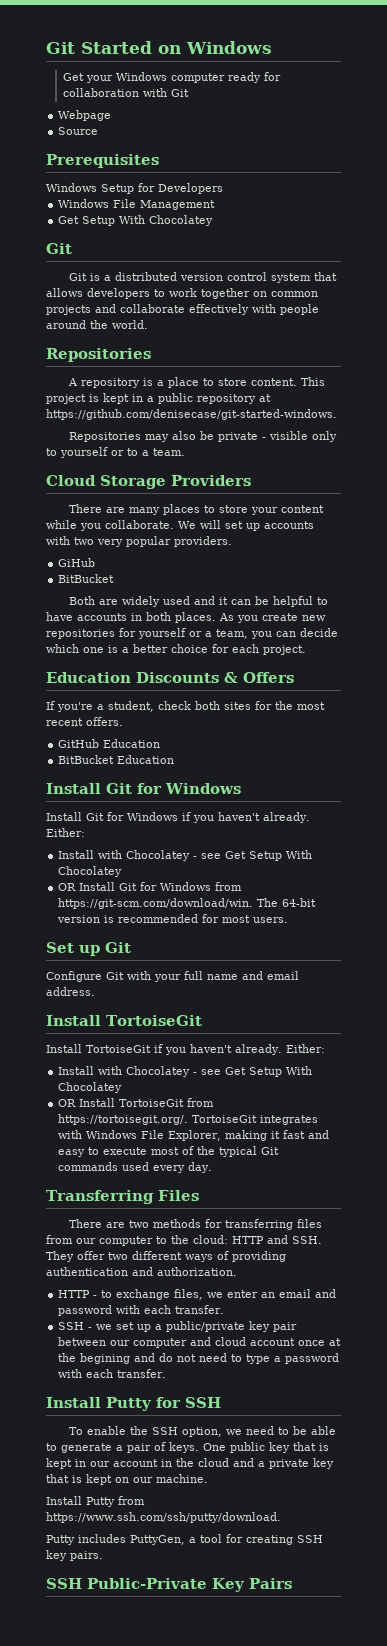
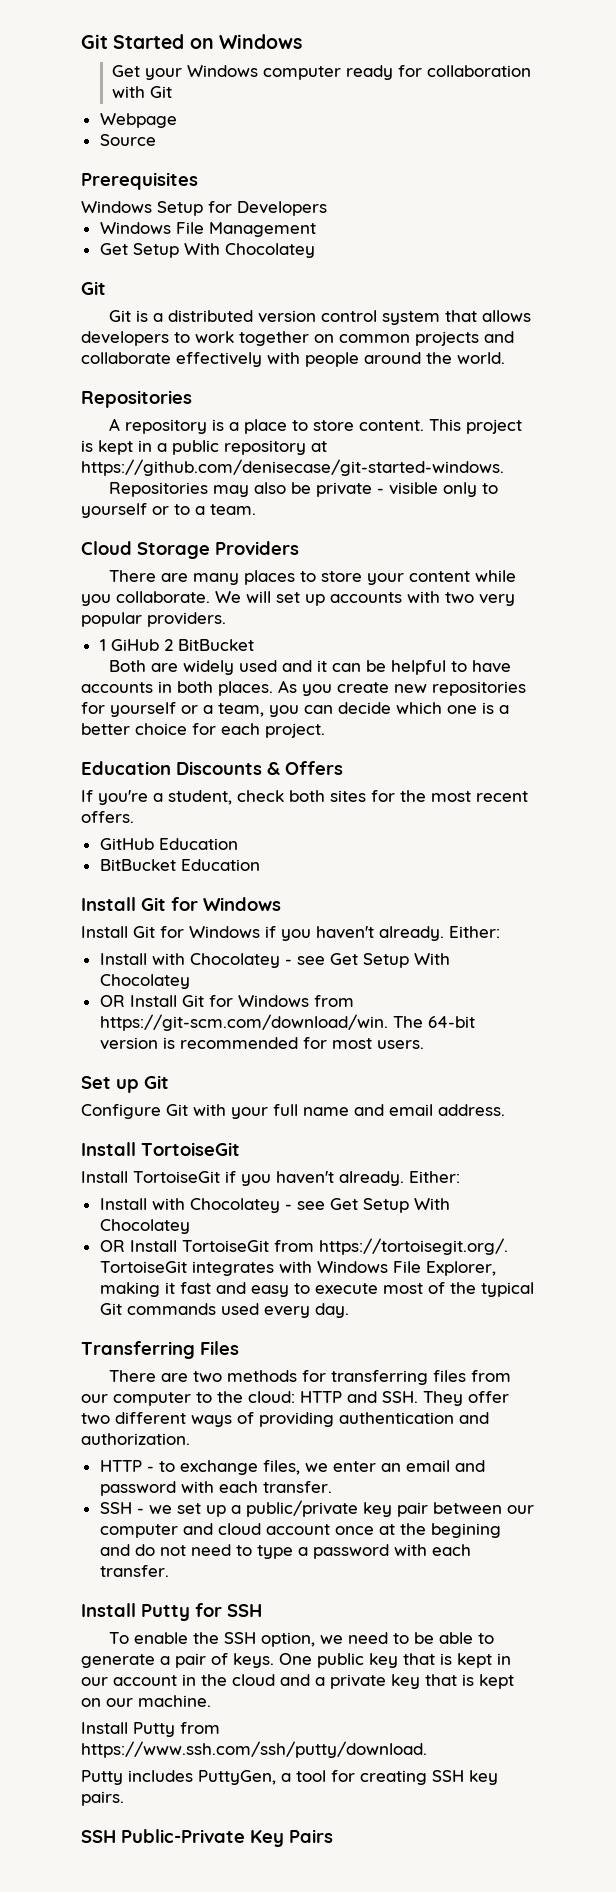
- GiHub
- BitBucket
+ 1 GiHub 2 BitBucket

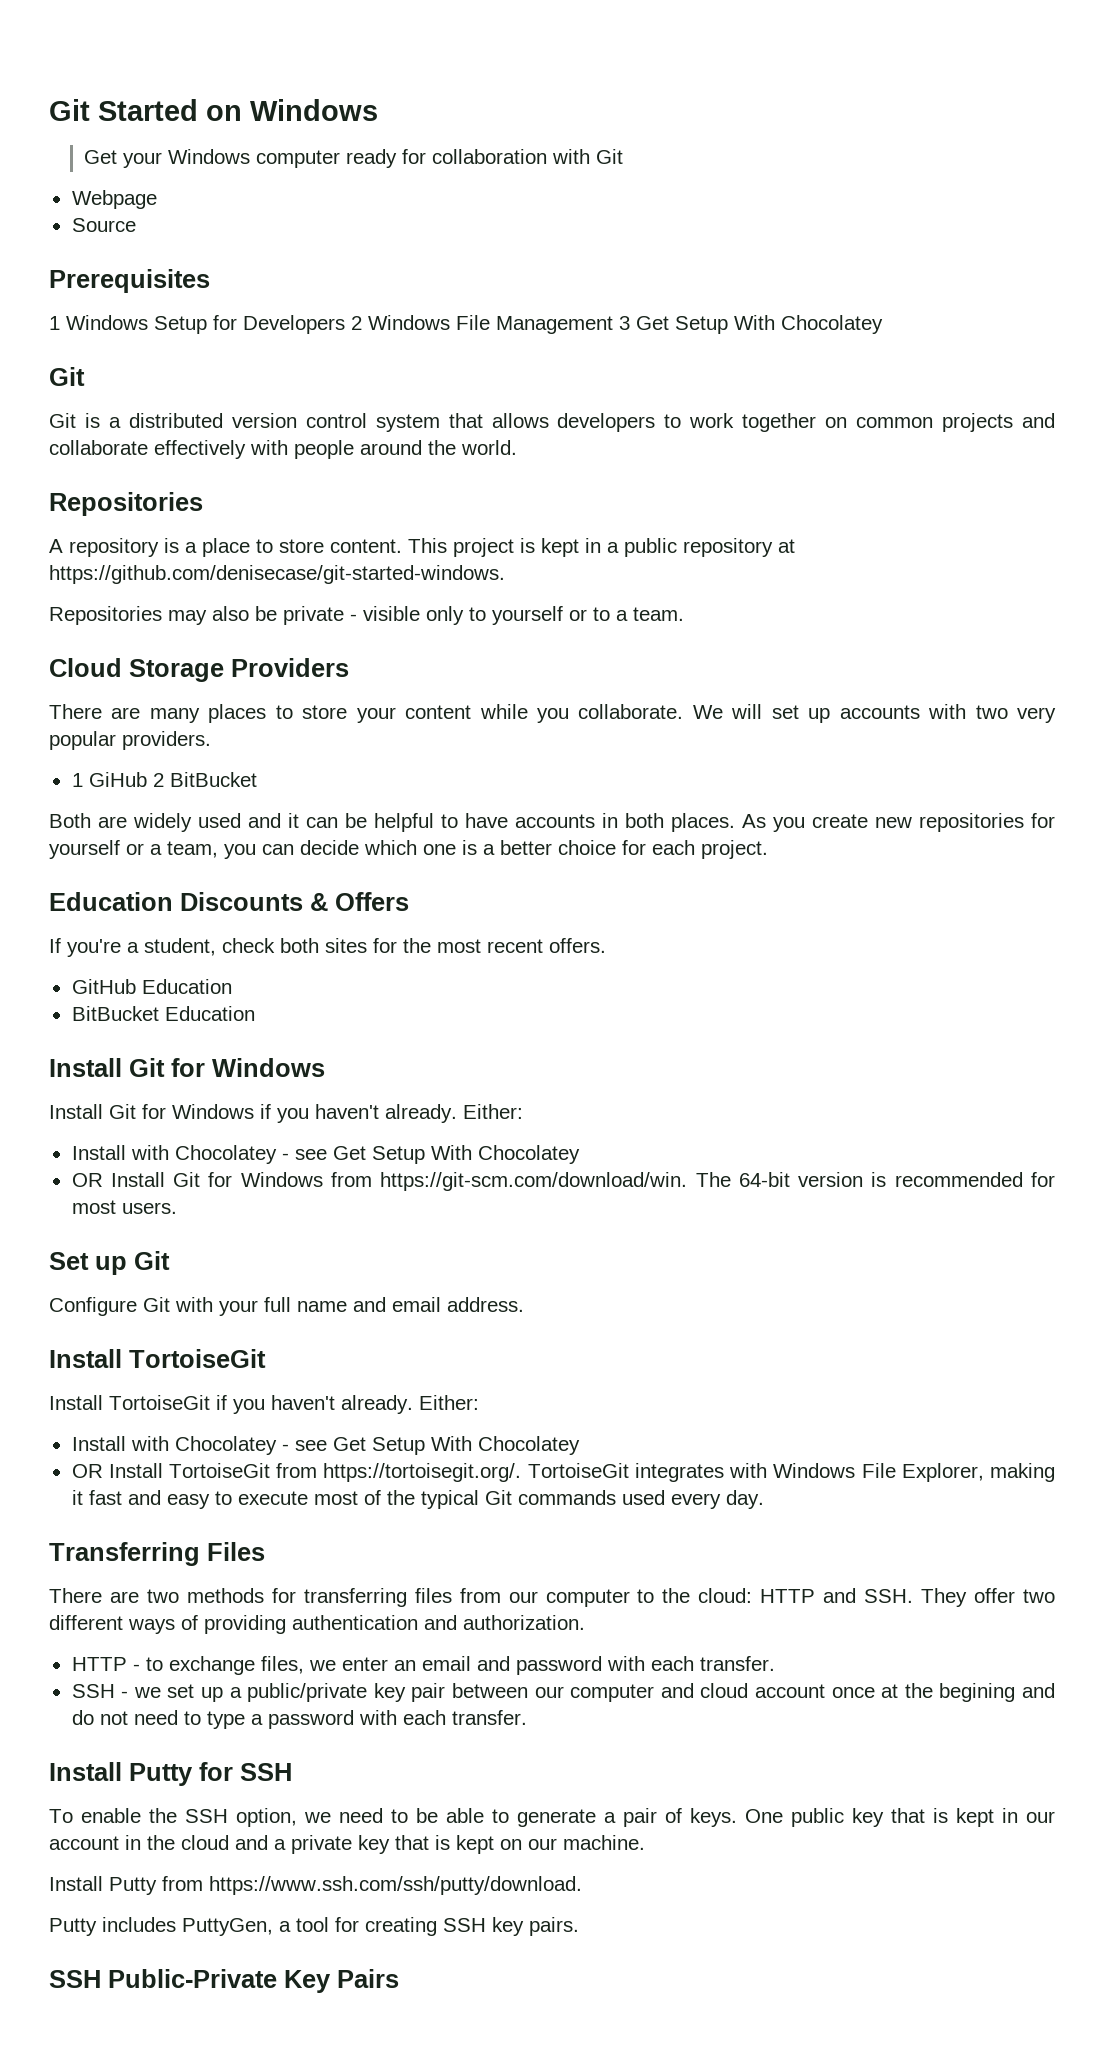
- Windows Setup for Developers
- Windows File Management
- Get Setup With Chocolatey
+ 1 Windows Setup for Developers 2 Windows File Management 3 Get Setup With Chocolatey

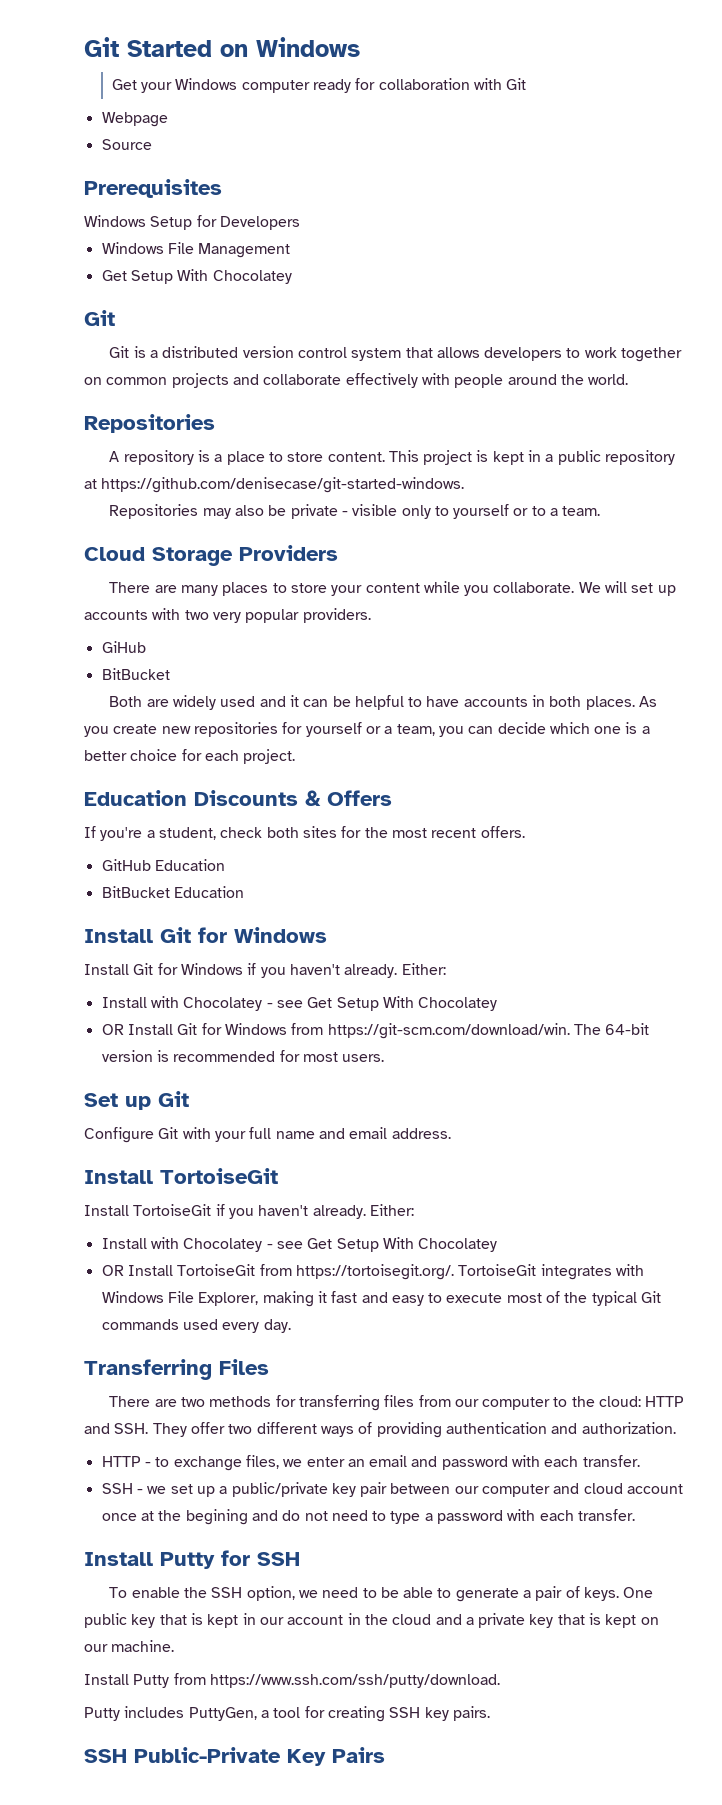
- 1 Windows Setup for Developers 2 Windows File Management 3 Get Setup With Chocolatey
+ Windows Setup for Developers
+ Windows File Management
+ Get Setup With Chocolatey
- 1 GiHub 2 BitBucket
+ GiHub
+ BitBucket

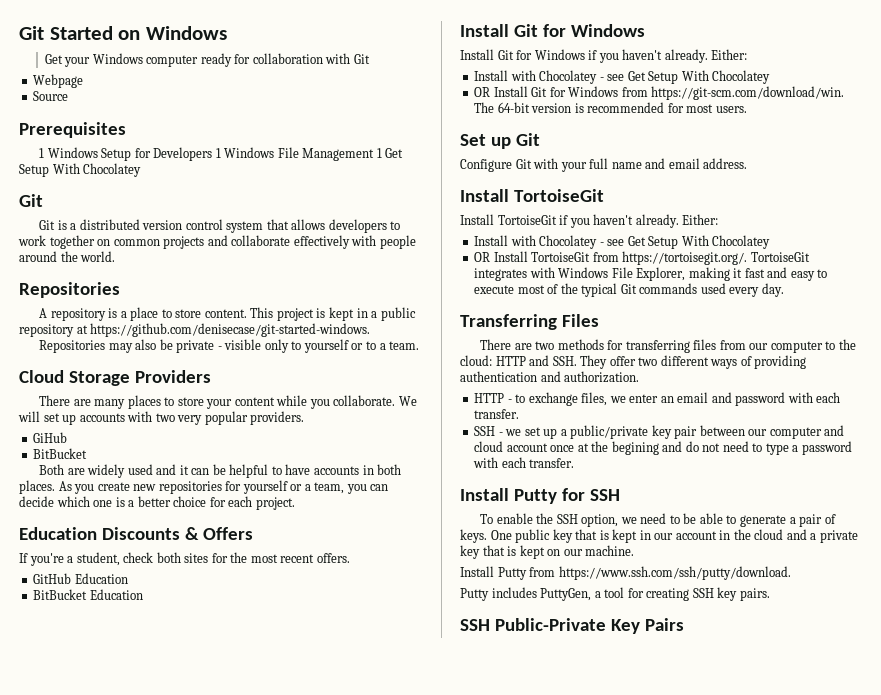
- Windows Setup for Developers
- Windows File Management
- Get Setup With Chocolatey
+ 1 Windows Setup for Developers 1 Windows File Management 1 Get Setup With Chocolatey

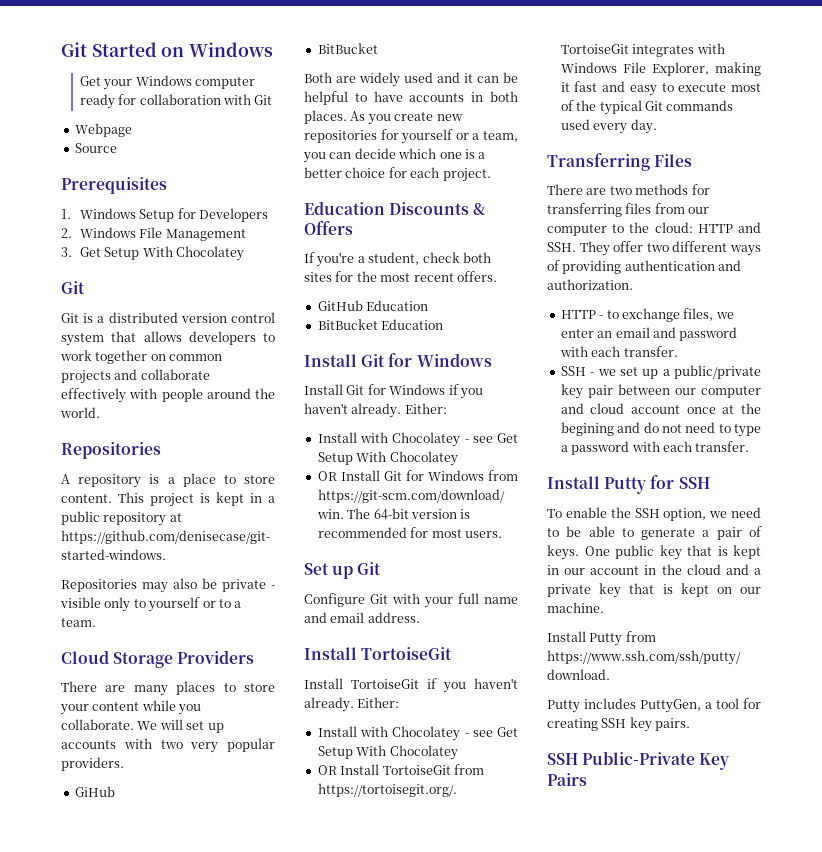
- 1 Windows Setup for Developers 1 Windows File Management 1 Get Setup With Chocolatey
+ 1. Windows Setup for Developers
+ 2. Windows File Management
+ 3. Get Setup With Chocolatey

